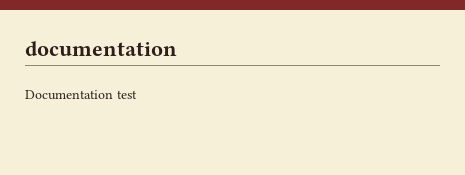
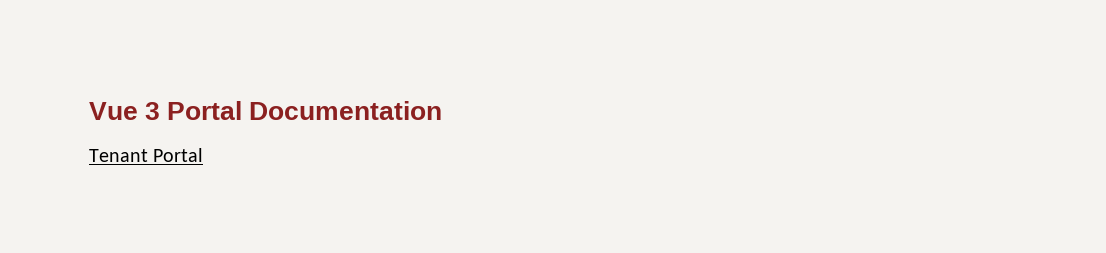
- documentation
- Documentation test
+ Vue 3 Portal Documentation
+ Tenant Portal

